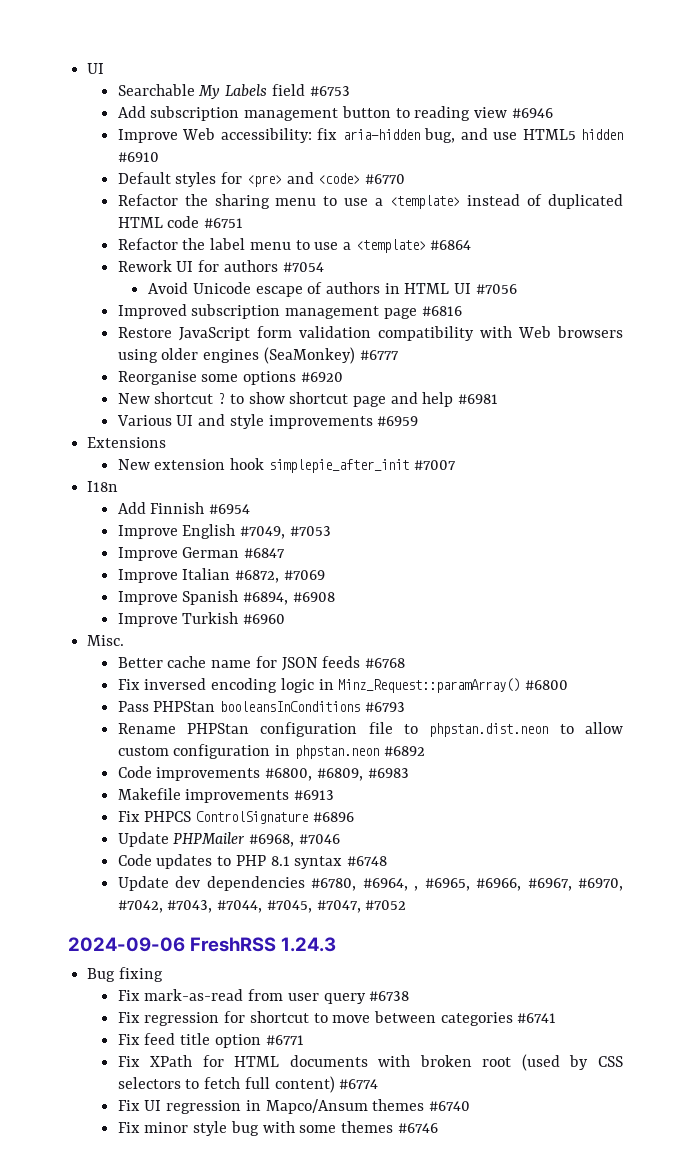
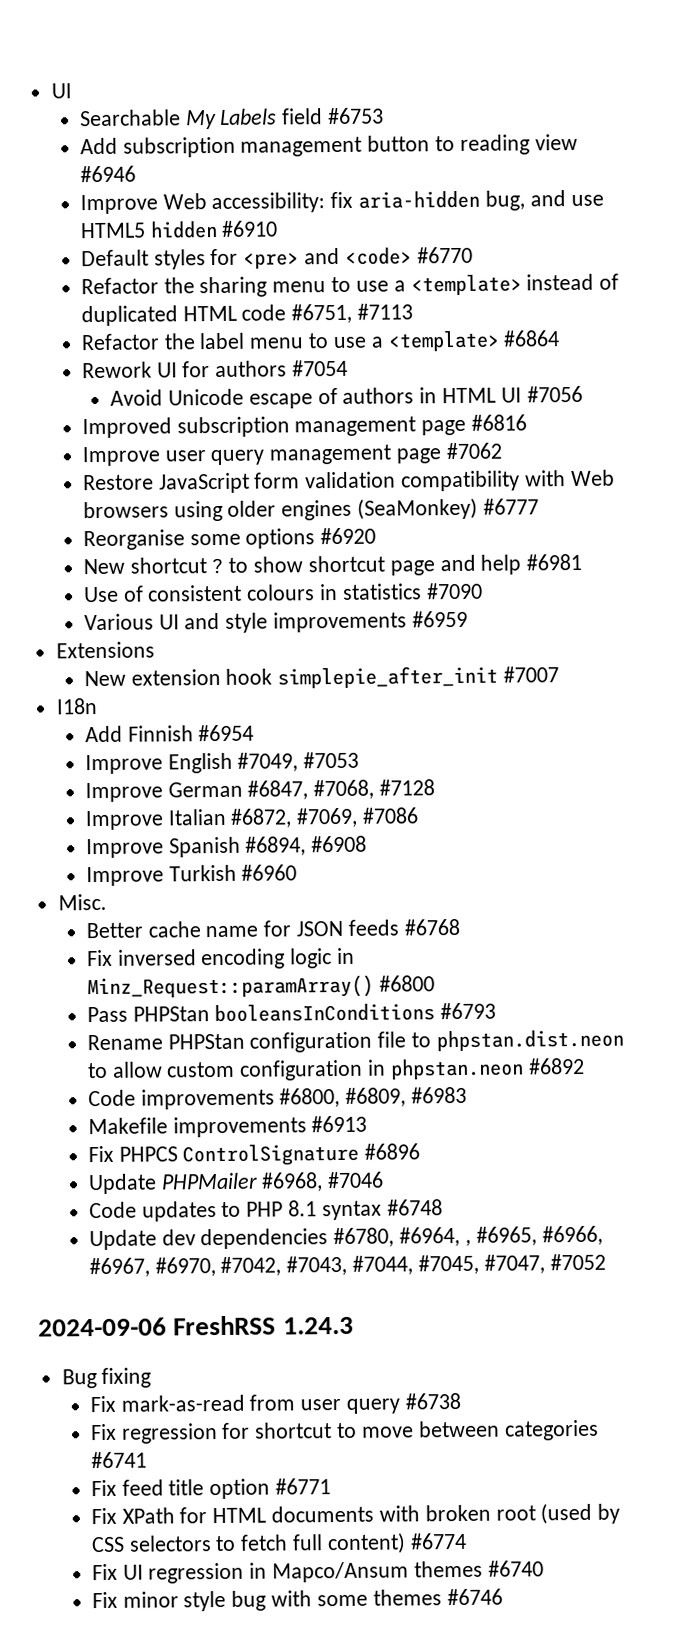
- Refactor the sharing menu to use a <template> instead of duplicated HTML code #6751
+ Refactor the sharing menu to use a <template> instead of duplicated HTML code #6751, #7113
+ Improve user query management page #7062
+ Use of consistent colours in statistics #7090
- Improve German #6847
+ Improve German #6847, #7068, #7128
- Improve Italian #6872, #7069
+ Improve Italian #6872, #7069, #7086

